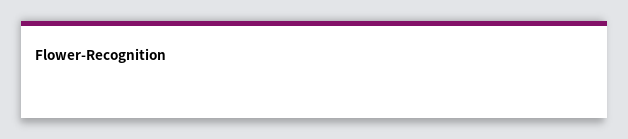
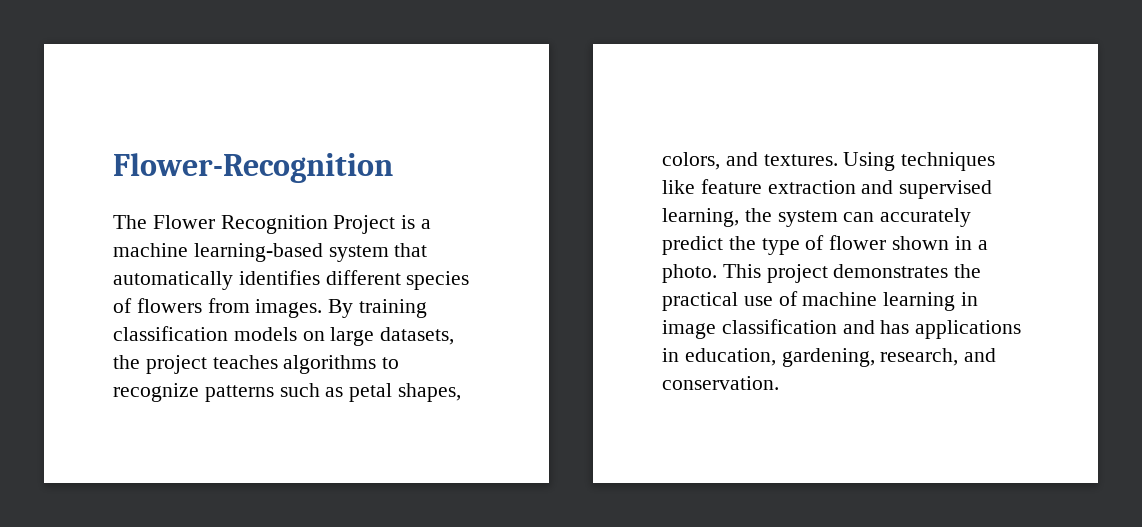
+ The Flower Recognition Project is a machine learning-based system that automatically identifies different species of flowers from images. By training classification models on large datasets, the project teaches algorithms to recognize patterns such as petal shapes, colors, and textures. Using techniques like feature extraction and supervised learning, the system can accurately predict the type of flower shown in a photo. This project demonstrates the practical use of machine learning in image classification and has applications in education, gardening, research, and conservation.

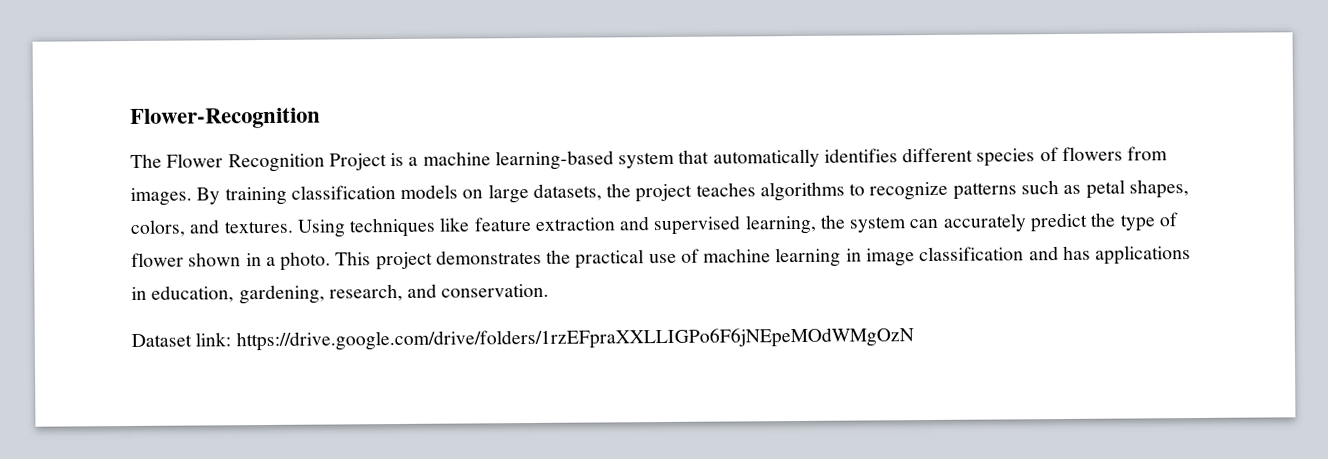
+ Dataset link: https://drive.google.com/drive/folders/1rzEFpraXXLLIGPo6F6jNEpeMOdWMgOzN

